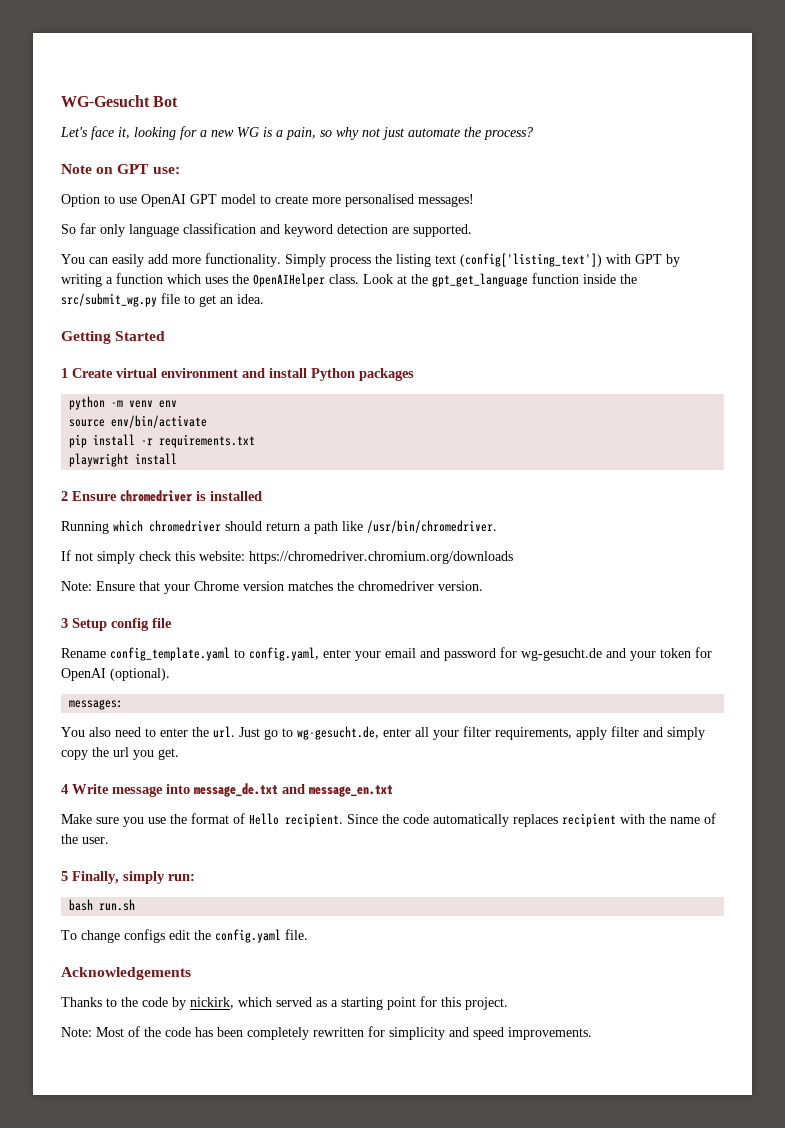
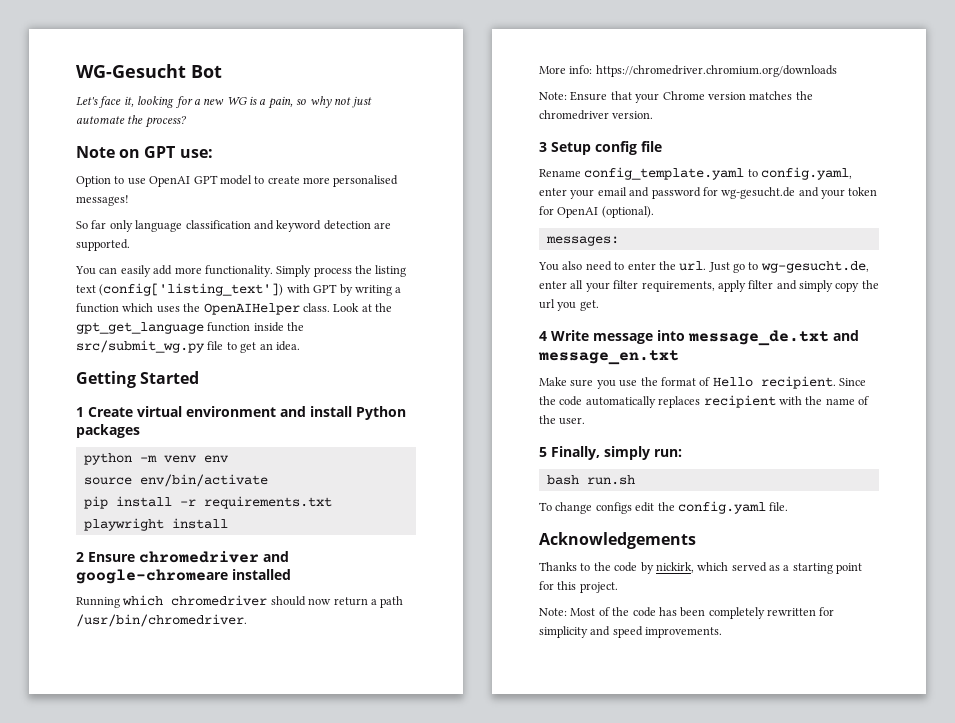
- 2 Ensure chromedriver is installed
+ 2 Ensure chromedriver and google-chromeare installed
- Running which chromedriver should return a path like /usr/bin/chromedriver.
+ Running which chromedriver should now return a path /usr/bin/chromedriver.
- If not simply check this website: https://chromedriver.chromium.org/downloads
+ More info: https://chromedriver.chromium.org/downloads

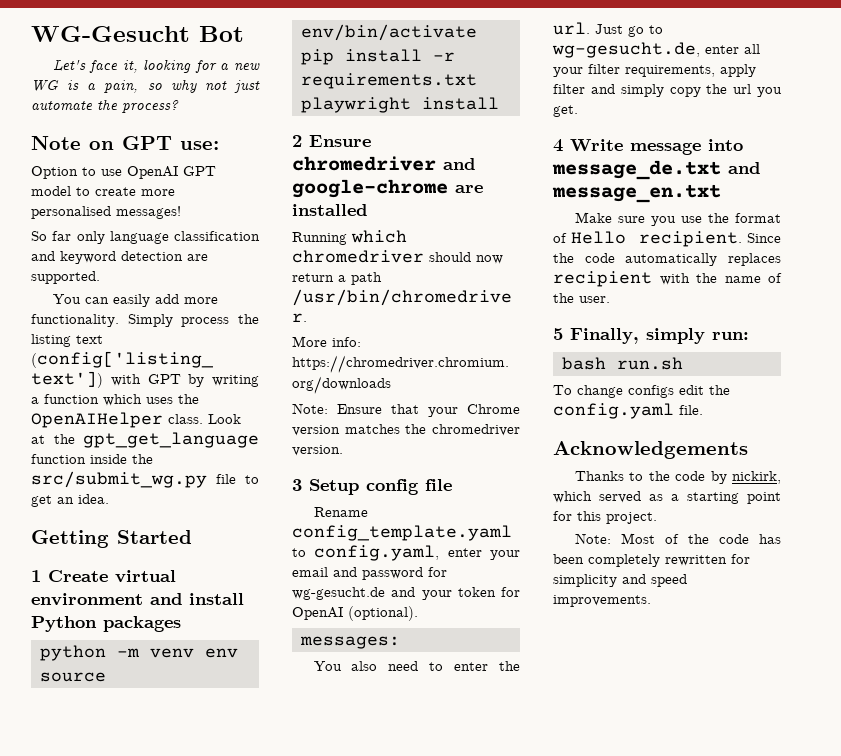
- 2 Ensure chromedriver and google-chromeare installed
+ 2 Ensure chromedriver and google-chrome are installed

